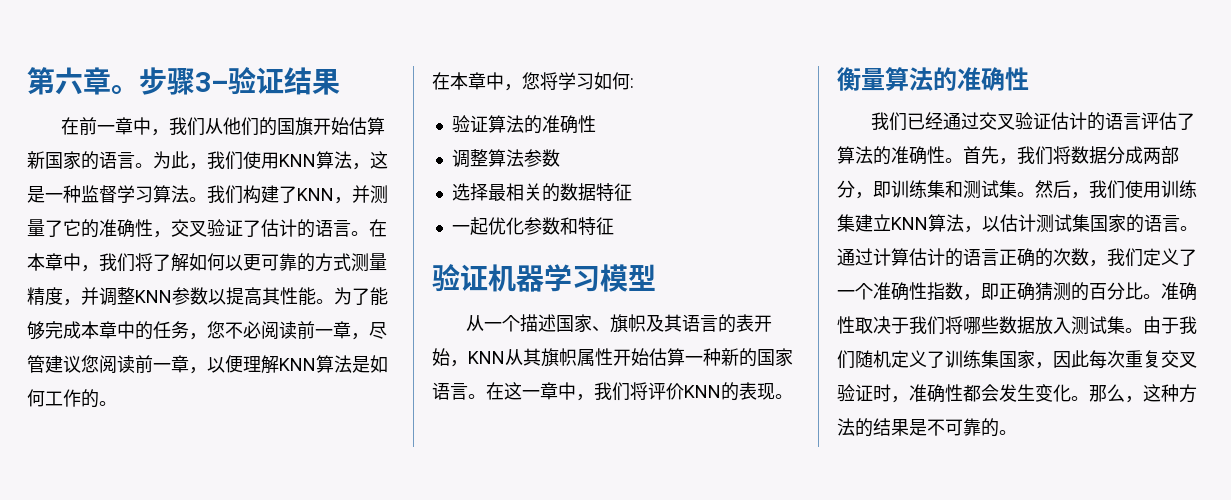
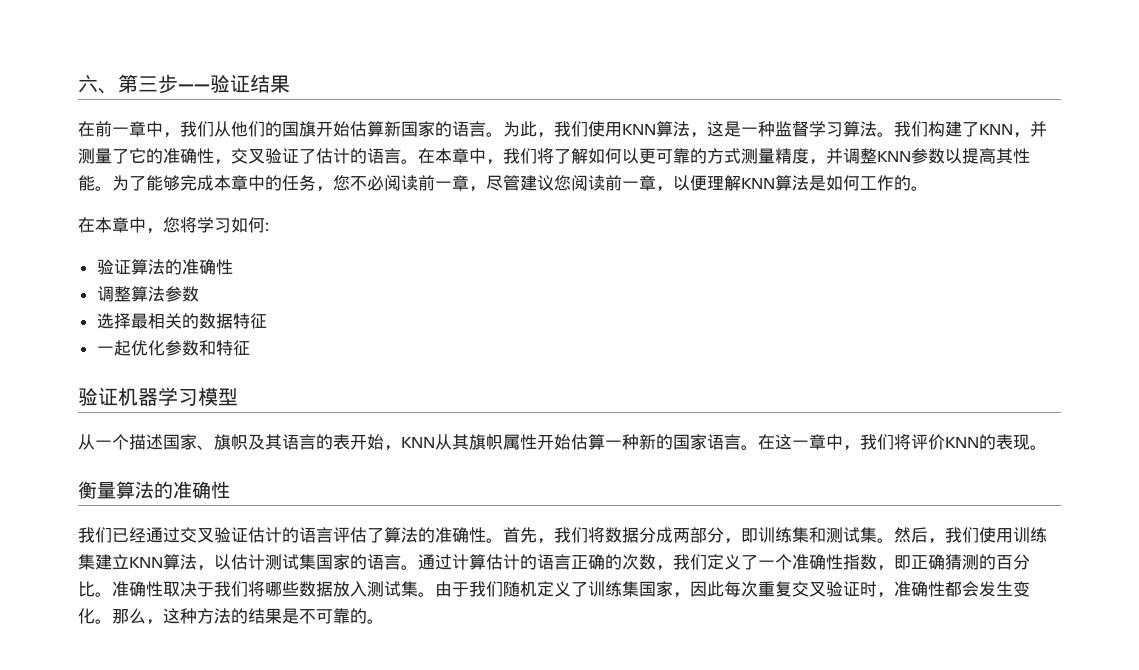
- 第六章。步骤3–验证结果
+ 六、第三步——验证结果

